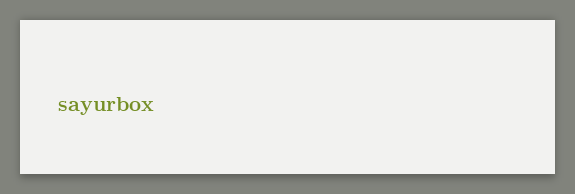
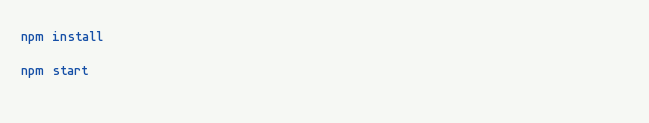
- sayurbox
+ npm install
+ npm start

